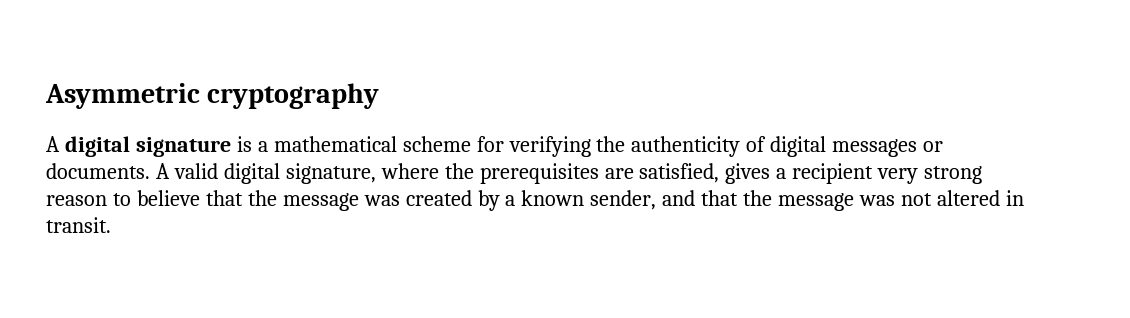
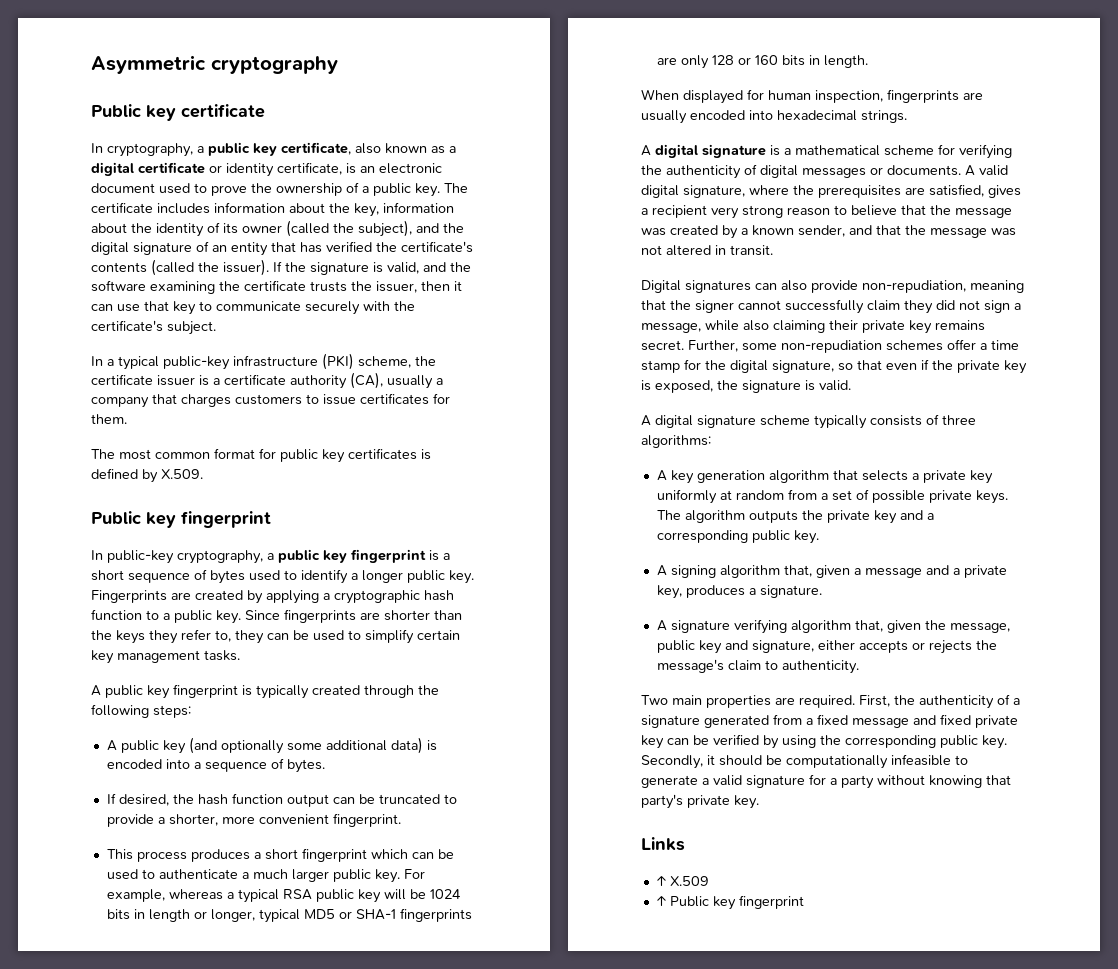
+ Public key certificate
+ In cryptography, a public key certificate, also known as a digital certificate or identity certificate, is an electronic document used to prove the ownership of a public key. The certificate includes information about the key, information about the identity of its owner (called the subject), and the digital signature of an entity that has verified the certificate's contents (called the issuer). If the signature is valid, and the software examining the certificate trusts the issuer, then it can use that key to communicate securely with the certificate's subject.
+ In a typical public-key infrastructure (PKI) scheme, the certificate issuer is a certificate authority (CA), usually a company that charges customers to issue certificates for them.
+ The most common format for public key certificates is defined by X.509.
+ Public key fingerprint
+ In public-key cryptography, a public key fingerprint is a short sequence of bytes used to identify a longer public key. Fingerprints are created by applying a cryptographic hash function to a public key. Since fingerprints are shorter than the keys they refer to, they can be used to simplify certain key management tasks.
+ A public key fingerprint is typically created through the following steps:
+ A public key (and optionally some additional data) is encoded into a sequence of bytes.
+ If desired, the hash function output can be truncated to provide a shorter, more convenient fingerprint.
+ This process produces a short fingerprint which can be used to authenticate a much larger public key. For example, whereas a typical RSA public key will be 1024 bits in length or longer, typical MD5 or SHA-1 fingerprints are only 128 or 160 bits in length.
+ When displayed for human inspection, fingerprints are usually encoded into hexadecimal strings.
+ Digital signatures can also provide non-repudiation, meaning that the signer cannot successfully claim they did not sign a message, while also claiming their private key remains secret. Further, some non-repudiation schemes offer a time stamp for the digital signature, so that even if the private key is exposed, the signature is valid.
+ A digital signature scheme typically consists of three algorithms:
+ A key generation algorithm that selects a private key uniformly at random from a set of possible private keys. The algorithm outputs the private key and a corresponding public key.
+ A signing algorithm that, given a message and a private key, produces a signature.
+ A signature verifying algorithm that, given the message, public key and signature, either accepts or rejects the message's claim to authenticity.
+ Two main properties are required. First, the authenticity of a signature generated from a fixed message and fixed private key can be verified by using the corresponding public key. Secondly, it should be computationally infeasible to generate a valid signature for a party without knowing that party's private key.
+ Links
+ ↑ X.509
+ ↑ Public key fingerprint

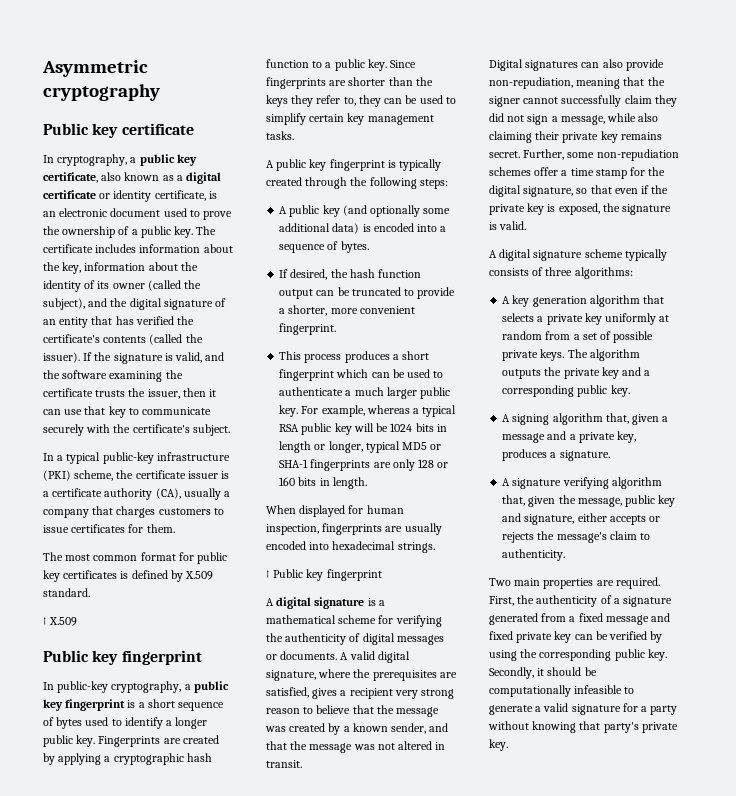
- The most common format for public key certificates is defined by X.509.
+ The most common format for public key certificates is defined by X.509 standard.
+ ↑ X.509
+ ↑ Public key fingerprint
- Links
- ↑ X.509
- ↑ Public key fingerprint

